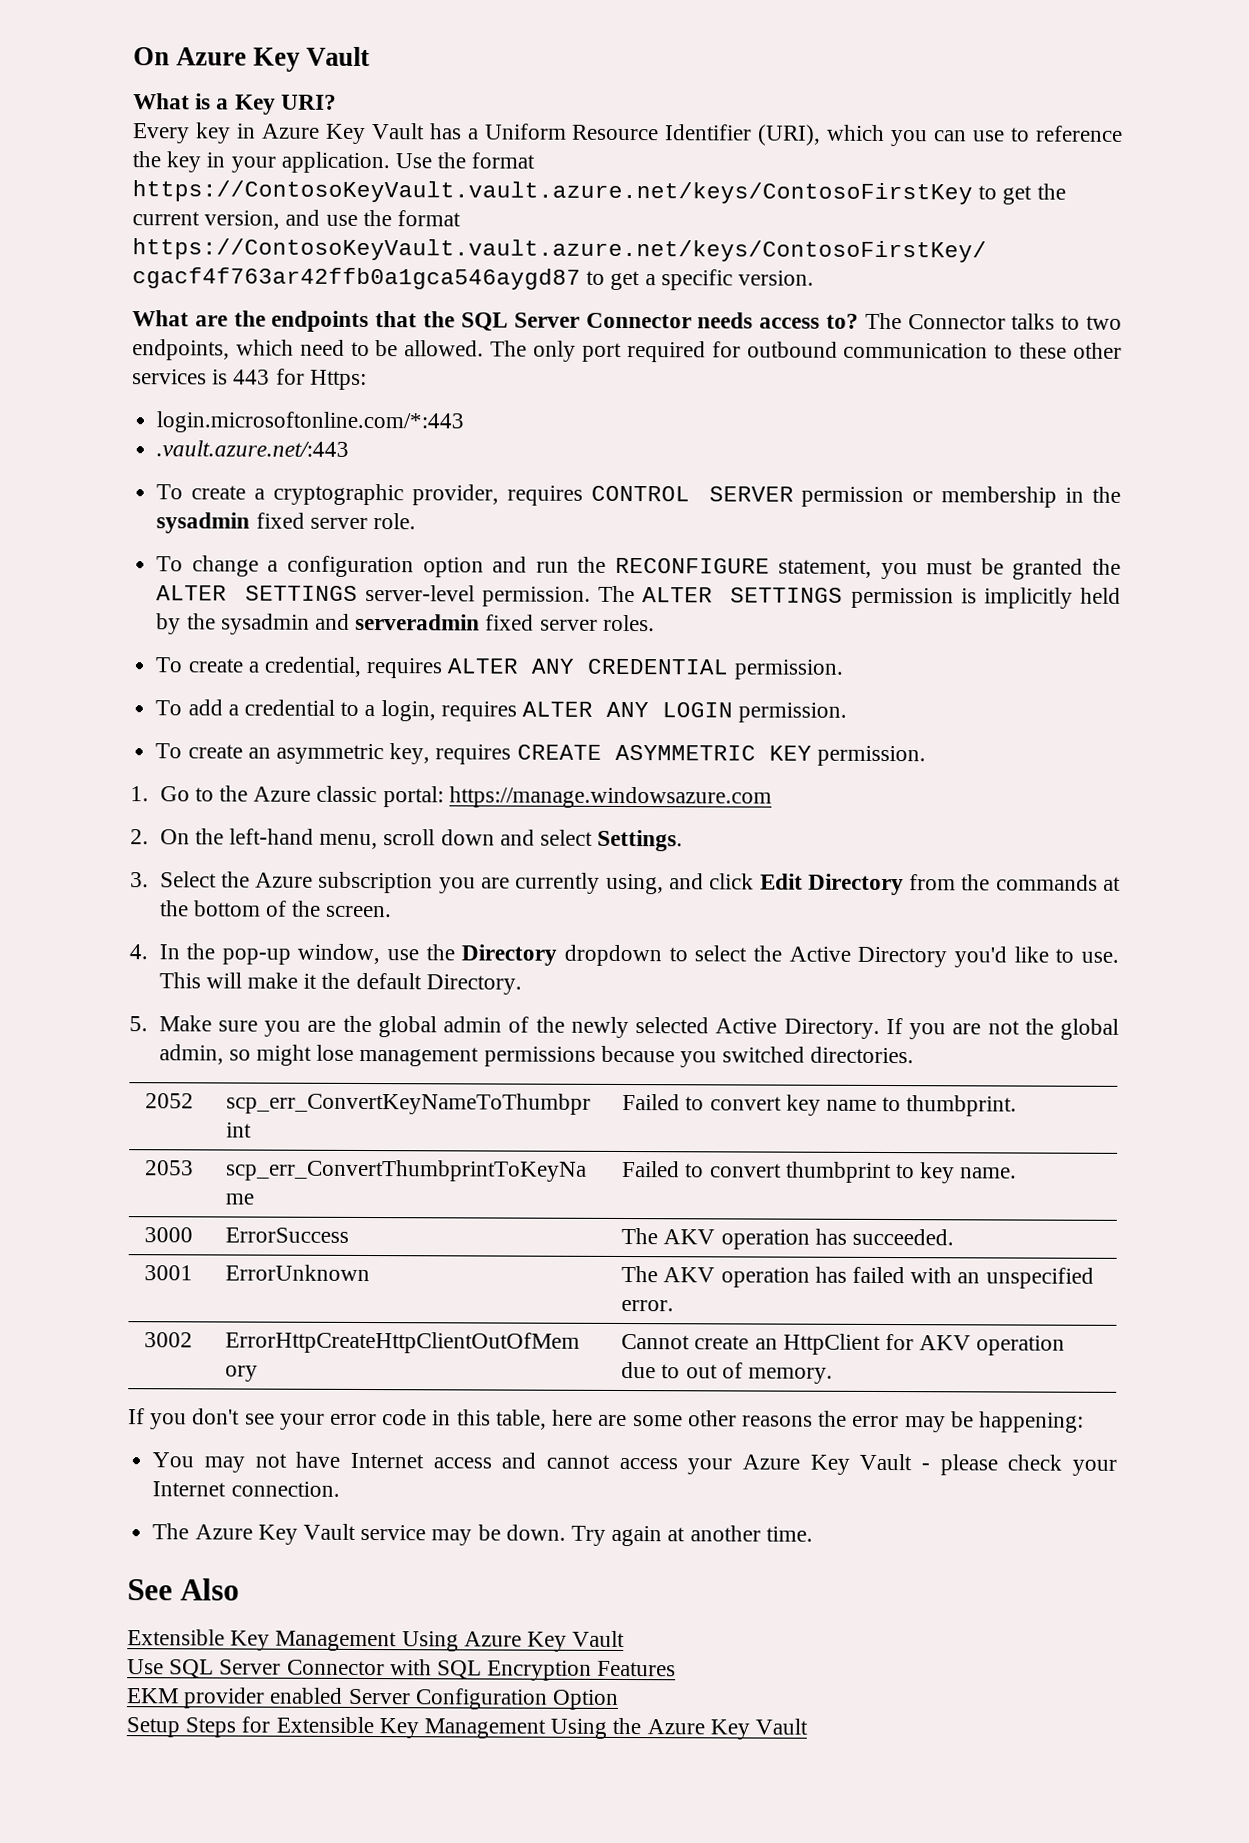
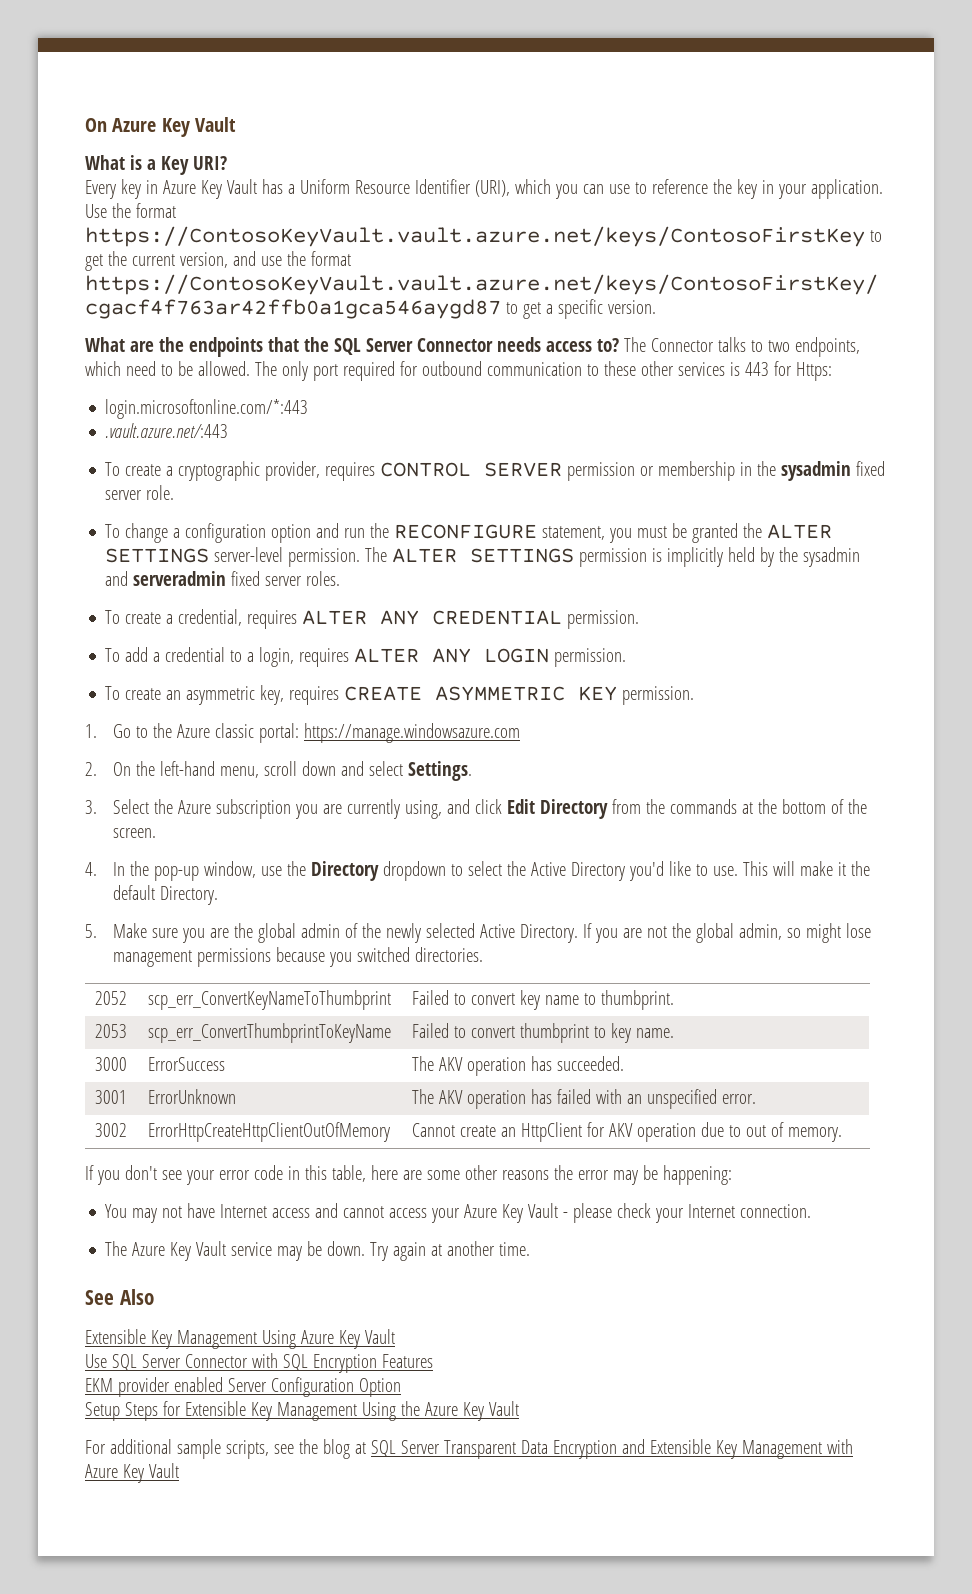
+ For additional sample scripts, see the blog at SQL Server Transparent Data Encryption and Extensible Key Management with Azure Key Vault

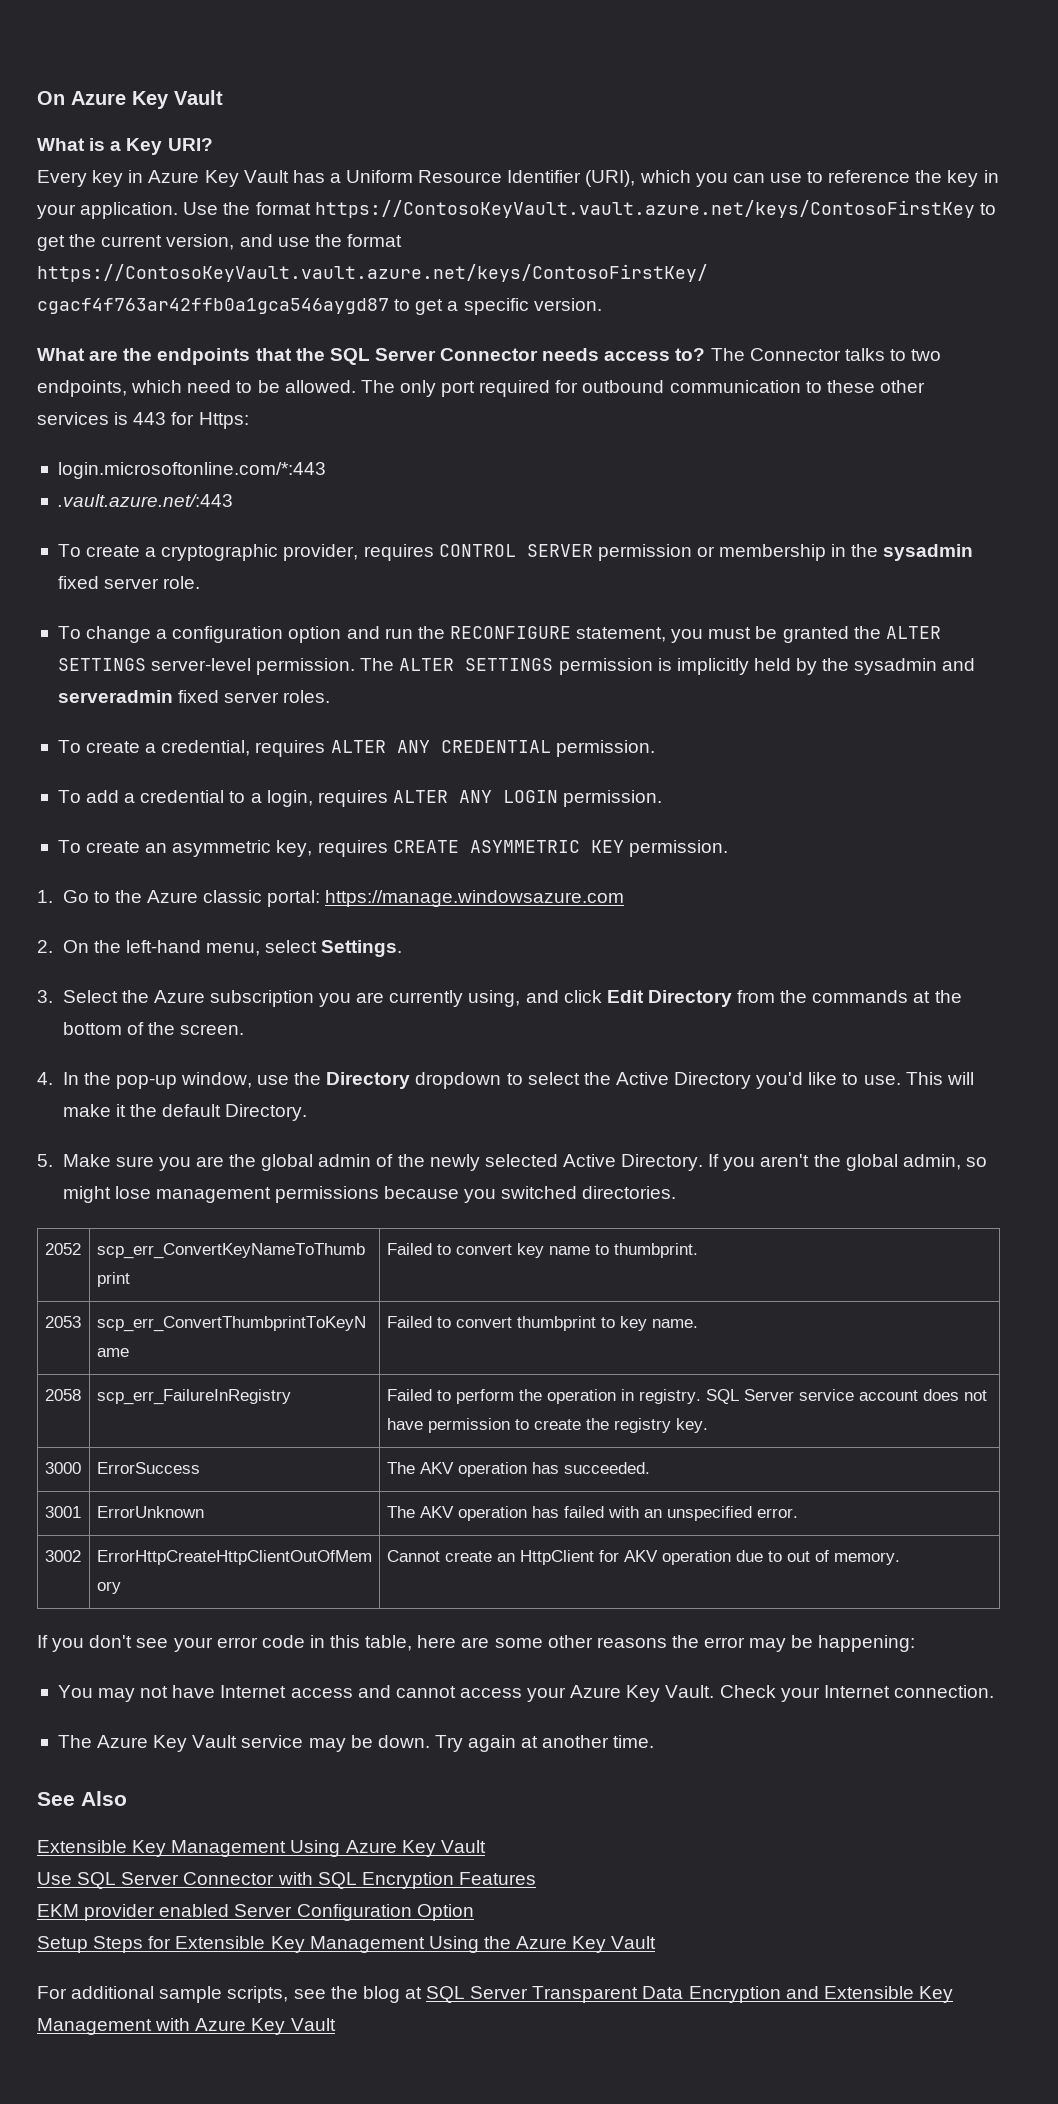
- 2. On the left-hand menu, scroll down and select Settings.
+ 2. On the left-hand menu, select Settings.
- If you are not the global admin, so might lose management permissions because you switched directories.
+ If you aren't the global admin, so might lose management permissions because you switched directories.
+ 2058 | scp_err_FailureInRegistry | Failed to perform the operation in registry. SQL Server service account does not have permission to create the registry key.
- You may not have Internet access and cannot access your Azure Key Vault - please check your Internet connection.
+ You may not have Internet access and cannot access your Azure Key Vault. Check your Internet connection.

